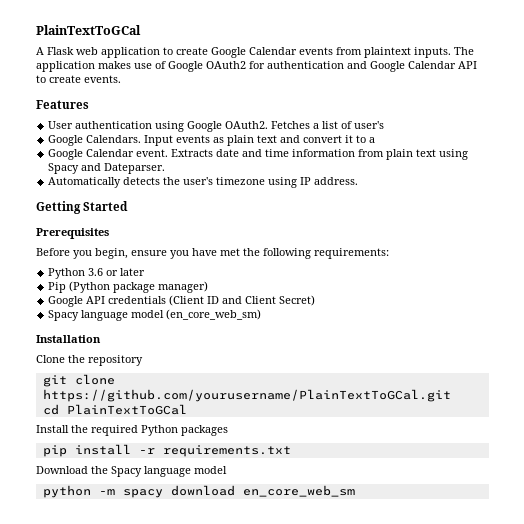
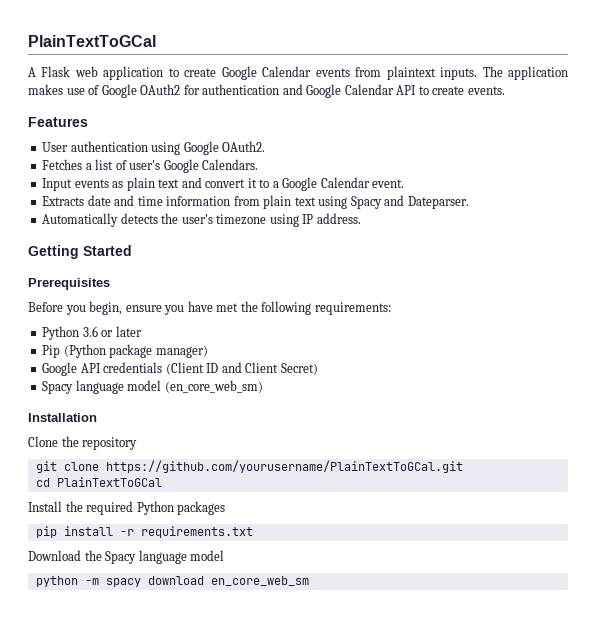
- User authentication using Google OAuth2. Fetches a list of user's
- Google Calendars. Input events as plain text and convert it to a
- Google Calendar event. Extracts date and time information from plain text using Spacy and Dateparser.
+ User authentication using Google OAuth2.
+ Fetches a list of user's Google Calendars.
+ Input events as plain text and convert it to a Google Calendar event.
+ Extracts date and time information from plain text using Spacy and Dateparser.

